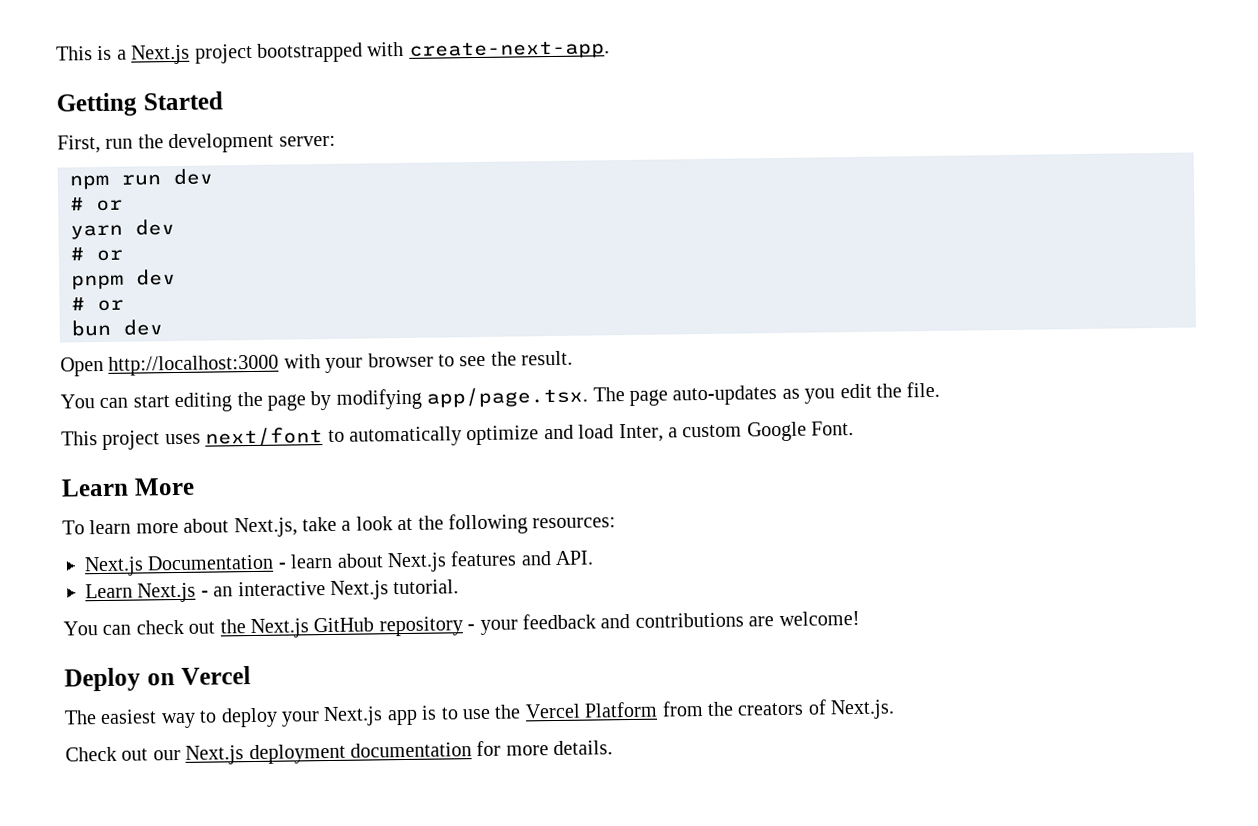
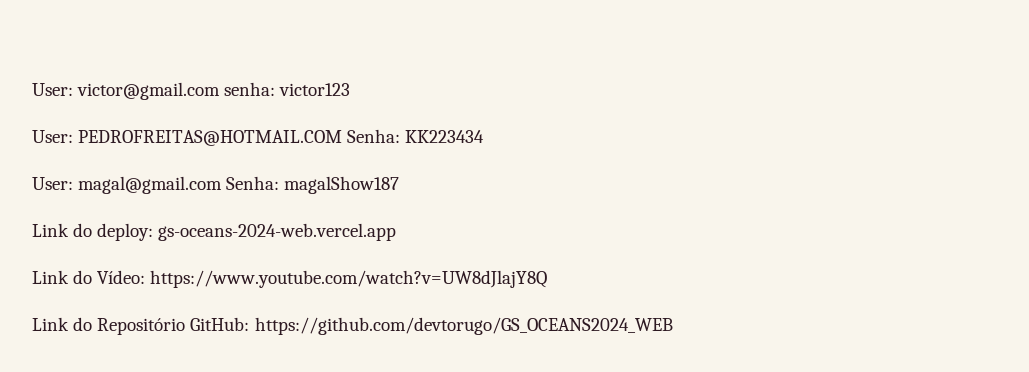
- This is a Next.js project bootstrapped with create-next-app.
- Getting Started
- First, run the development server:
- npm run dev
- # or
- yarn dev
- # or
- pnpm dev
- # or
- bun dev
- Open http://localhost:3000 with your browser to see the result.
- You can start editing the page by modifying app/page.tsx. The page auto-updates as you edit the file.
- This project uses next/font to automatically optimize and load Inter, a custom Google Font.
- Learn More
- To learn more about Next.js, take a look at the following resources:
- Next.js Documentation - learn about Next.js features and API.
- Learn Next.js - an interactive Next.js tutorial.
- You can check out the Next.js GitHub repository - your feedback and contributions are welcome!
- Deploy on Vercel
- The easiest way to deploy your Next.js app is to use the Vercel Platform from the creators of Next.js.
- Check out our Next.js deployment documentation for more details.
+ User: victor@gmail.com senha: victor123
+ User: PEDROFREITAS@HOTMAIL.COM Senha: KK223434
+ User: magal@gmail.com Senha: magalShow187
+ Link do deploy: gs-oceans-2024-web.vercel.app
+ Link do Vídeo: https://www.youtube.com/watch?v=UW8dJlajY8Q
+ Link do Repositório GitHub: https://github.com/devtorugo/GS_OCEANS2024_WEB

